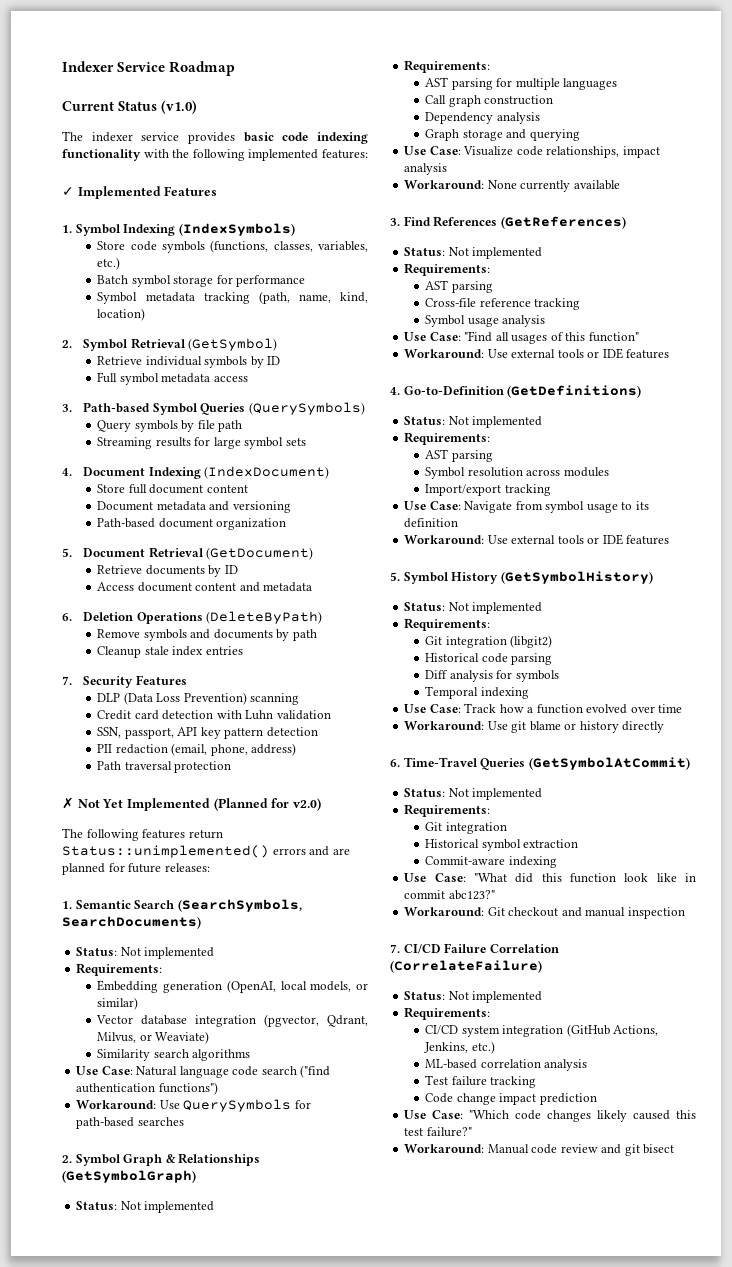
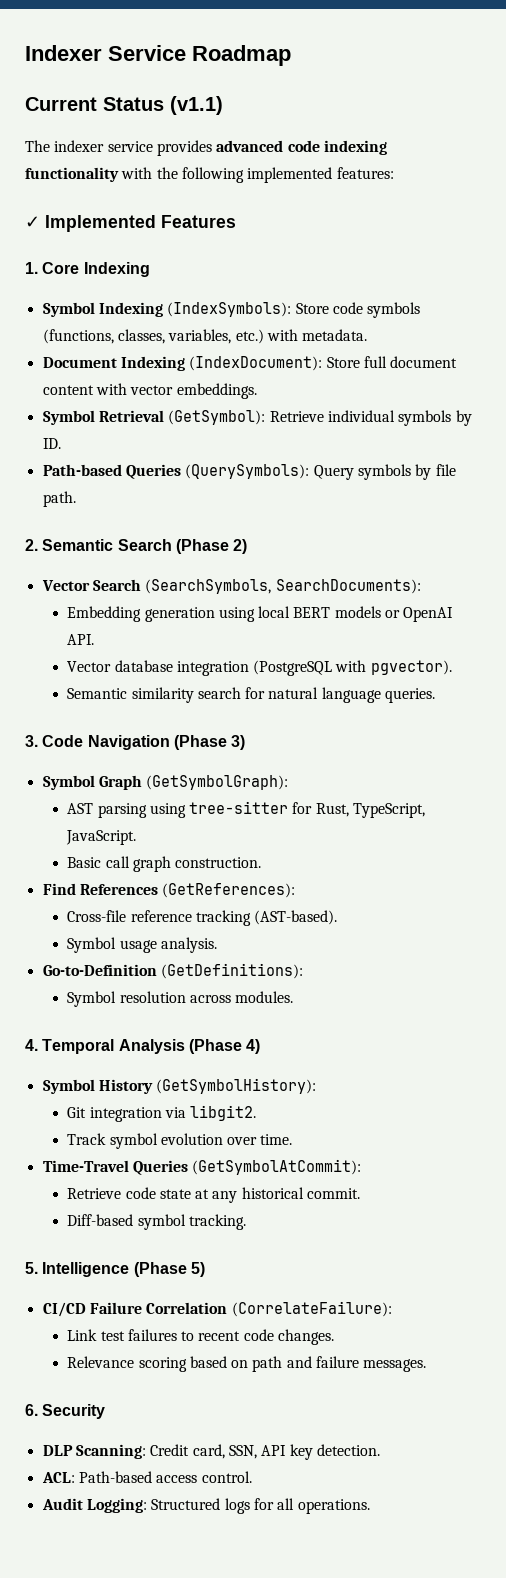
- Current Status (v1.0)
+ Current Status (v1.1)
- The indexer service provides basic code indexing functionality with the following implemented features:
+ The indexer service provides advanced code indexing functionality with the following implemented features:
- 1. Symbol Indexing (IndexSymbols)
- Store code symbols (functions, classes, variables, etc.)
- Batch symbol storage for performance
- Symbol metadata tracking (path, name, kind, location)
- 2. Symbol Retrieval (GetSymbol)
- Retrieve individual symbols by ID
- Full symbol metadata access
- 3. Path-based Symbol Queries (QuerySymbols)
- Query symbols by file path
- Streaming results for large symbol sets
- 4. Document Indexing (IndexDocument)
- Store full document content
- Document metadata and versioning
- Path-based document organization
- 5. Document Retrieval (GetDocument)
- Retrieve documents by ID
- Access document content and metadata
- 6. Deletion Operations (DeleteByPath)
- Remove symbols and documents by path
- Cleanup stale index entries
- 7. Security Features
- DLP (Data Loss Prevention) scanning
- Credit card detection with Luhn validation
- SSN, passport, API key pattern detection
- PII redaction (email, phone, address)
- Path traversal protection
- ✗ Not Yet Implemented (Planned for v2.0)
- The following features return Status::unimplemented() errors and are planned for future releases:
- 1. Semantic Search (SearchSymbols, SearchDocuments)
- Status: Not implemented
- Requirements:
- Embedding generation (OpenAI, local models, or similar)
- Vector database integration (pgvector, Qdrant, Milvus, or Weaviate)
- Similarity search algorithms
- Use Case: Natural language code search ("find authentication functions")
- Workaround: Use QuerySymbols for path-based searches
- 2. Symbol Graph & Relationships (GetSymbolGraph)
- Status: Not implemented
- Requirements:
- AST parsing for multiple languages
- Call graph construction
- Dependency analysis
- Graph storage and querying
- Use Case: Visualize code relationships, impact analysis
- Workaround: None currently available
- 3. Find References (GetReferences)
- Status: Not implemented
- Requirements:
- AST parsing
+ 1. Core Indexing
+ Symbol Indexing (IndexSymbols): Store code symbols (functions, classes, variables, etc.) with metadata.
+ Document Indexing (IndexDocument): Store full document content with vector embeddings.
+ Symbol Retrieval (GetSymbol): Retrieve individual symbols by ID.
+ Path-based Queries (QuerySymbols): Query symbols by file path.
+ 2. Semantic Search (Phase 2)
+ Vector Search (SearchSymbols, SearchDocuments):
+ Embedding generation using local BERT models or OpenAI API.
+ Vector database integration (PostgreSQL with pgvector).
+ Semantic similarity search for natural language queries.
+ 3. Code Navigation (Phase 3)
+ Symbol Graph (GetSymbolGraph):
+ AST parsing using tree-sitter for Rust, TypeScript, JavaScript.
+ Basic call graph construction.
+ Find References (GetReferences):
- Cross-file reference tracking
+ Cross-file reference tracking (AST-based).
- Symbol usage analysis
- Use Case: "Find all usages of this function"
- Workaround: Use external tools or IDE features
- 4. Go-to-Definition (GetDefinitions)
- Status: Not implemented
- Requirements:
- AST parsing
- Symbol resolution across modules
- Import/export tracking
- Use Case: Navigate from symbol usage to its definition
- Workaround: Use external tools or IDE features
- 5. Symbol History (GetSymbolHistory)
- Status: Not implemented
- Requirements:
- Git integration (libgit2)
- Historical code parsing
- Diff analysis for symbols
- Temporal indexing
- Use Case: Track how a function evolved over time
- Workaround: Use git blame or history directly
- 6. Time-Travel Queries (GetSymbolAtCommit)
- Status: Not implemented
- Requirements:
- Git integration
- Historical symbol extraction
- Commit-aware indexing
- Use Case: "What did this function look like in commit abc123?"
- Workaround: Git checkout and manual inspection
- 7. CI/CD Failure Correlation (CorrelateFailure)
- Status: Not implemented
- Requirements:
- CI/CD system integration (GitHub Actions, Jenkins, etc.)
- ML-based correlation analysis
- Test failure tracking
- Code change impact prediction
- Use Case: "Which code changes likely caused this test failure?"
- Workaround: Manual code review and git bisect
+ Symbol usage analysis.
+ Go-to-Definition (GetDefinitions):
+ Symbol resolution across modules.
+ 4. Temporal Analysis (Phase 4)
+ Symbol History (GetSymbolHistory):
+ Git integration via libgit2.
+ Track symbol evolution over time.
+ Time-Travel Queries (GetSymbolAtCommit):
+ Retrieve code state at any historical commit.
+ Diff-based symbol tracking.
+ 5. Intelligence (Phase 5)
+ CI/CD Failure Correlation (CorrelateFailure):
+ Link test failures to recent code changes.
+ Relevance scoring based on path and failure messages.
+ 6. Security
+ DLP Scanning: Credit card, SSN, API key detection.
+ ACL: Path-based access control.
+ Audit Logging: Structured logs for all operations.

